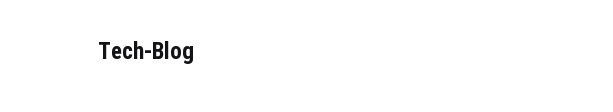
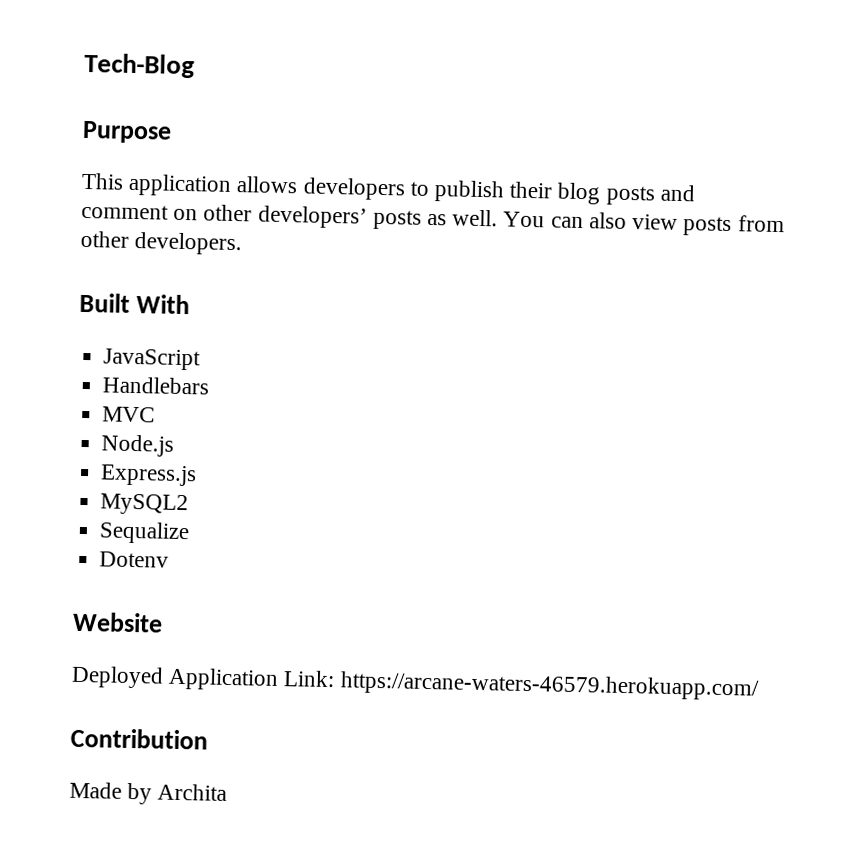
+ Purpose
+ This application allows developers to publish their blog posts and comment on other developers’ posts as well. You can also view posts from other developers.
+ Built With
+ JavaScript
+ Handlebars
+ MVC
+ Node.js
+ Express.js
+ MySQL2
+ Sequalize
+ Dotenv
+ Website
+ Deployed Application Link: https://arcane-waters-46579.herokuapp.com/
+ Contribution
+ Made by Archita

